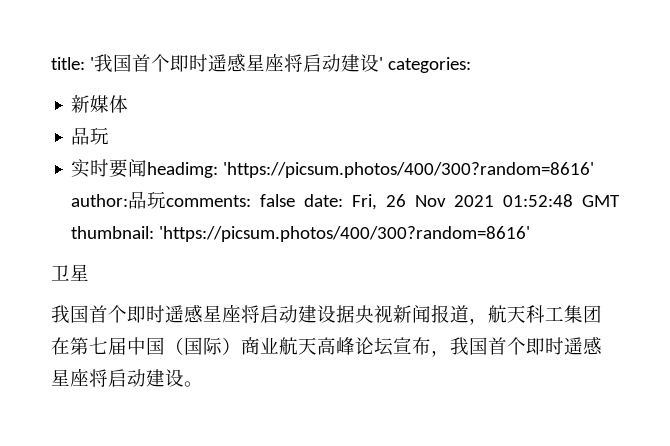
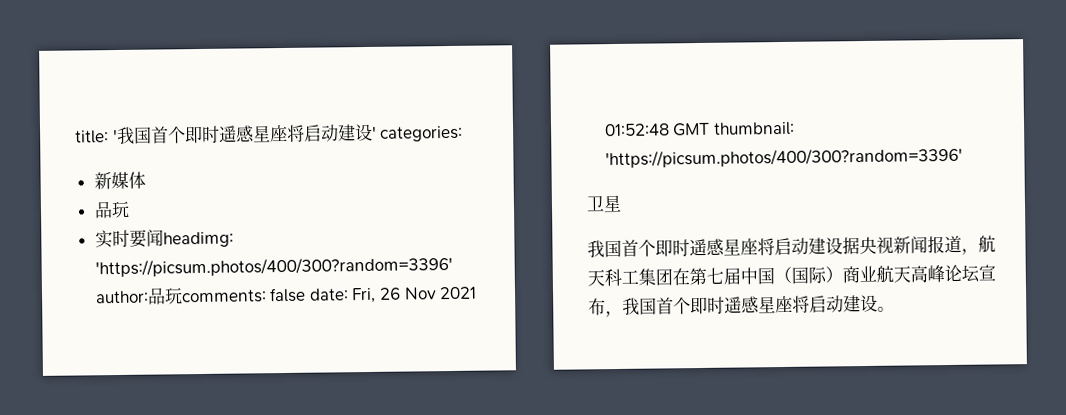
- 实时要闻headimg: 'https://picsum.photos/400/300?random=8616' author:品玩comments: false date: Fri, 26 Nov 2021 01:52:48 GMT thumbnail: 'https://picsum.photos/400/300?random=8616'
+ 实时要闻headimg: 'https://picsum.photos/400/300?random=3396' author:品玩comments: false date: Fri, 26 Nov 2021 01:52:48 GMT thumbnail: 'https://picsum.photos/400/300?random=3396'

